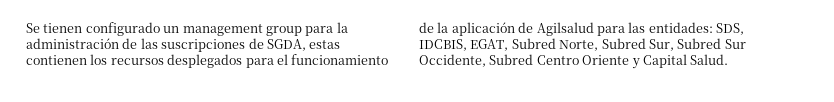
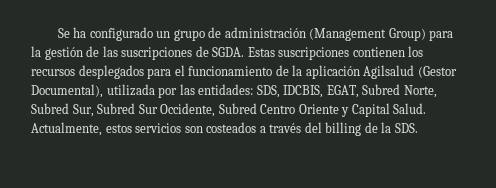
- Se tienen configurado un management group para la administración de las suscripciones de SGDA, estas contienen los recursos desplegados para el funcionamiento de la aplicación de Agilsalud para las entidades: SDS, IDCBIS, EGAT, Subred Norte, Subred Sur, Subred Sur Occidente, Subred Centro Oriente y Capital Salud.
+ Se ha configurado un grupo de administración (Management Group) para la gestión de las suscripciones de SGDA. Estas suscripciones contienen los recursos desplegados para el funcionamiento de la aplicación Agilsalud (Gestor Documental), utilizada por las entidades: SDS, IDCBIS, EGAT, Subred Norte, Subred Sur, Subred Sur Occidente, Subred Centro Oriente y Capital Salud.
+ Actualmente, estos servicios son costeados a través del billing de la SDS.

